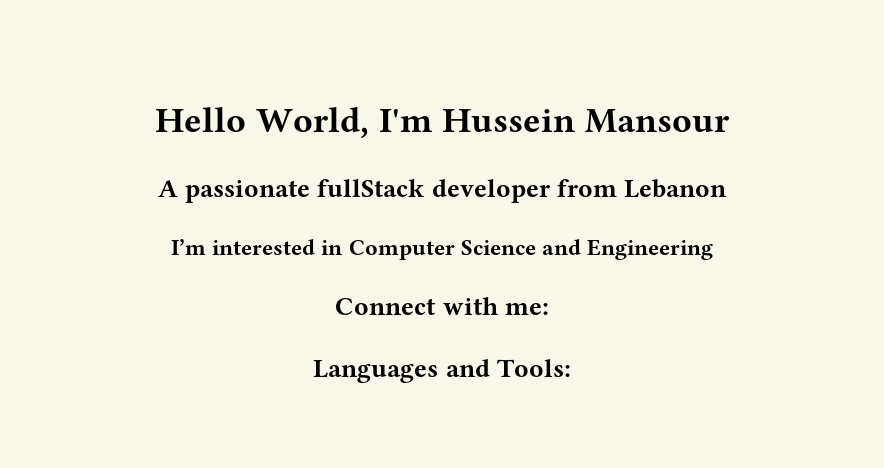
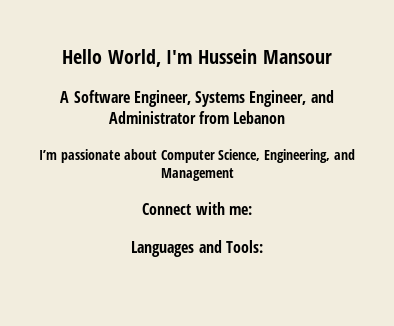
- A passionate fullStack developer from Lebanon
- I’m interested in Computer Science and Engineering
+ A Software Engineer, Systems Engineer, and Administrator from Lebanon
+ I’m passionate about Computer Science, Engineering, and Management

